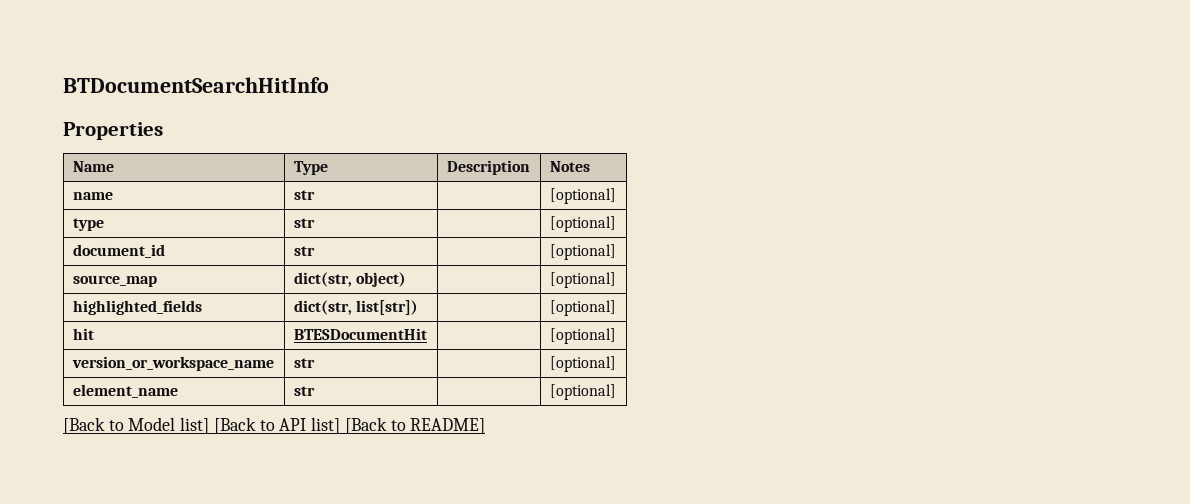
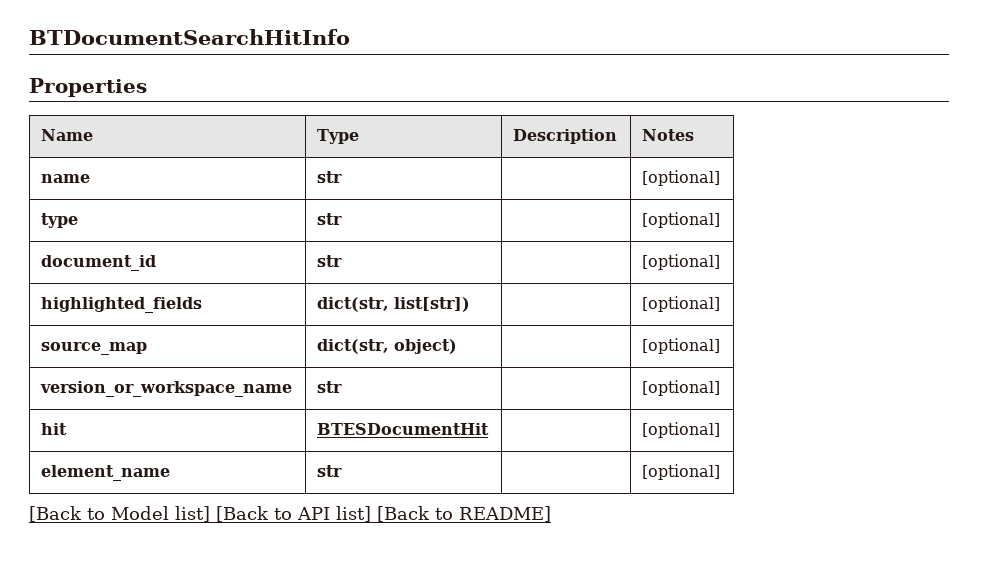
+ highlighted_fields | dict(str, list[str]) | | [optional]
- highlighted_fields | dict(str, list[str]) | | [optional]
+ version_or_workspace_name | str | | [optional]
- version_or_workspace_name | str | | [optional]

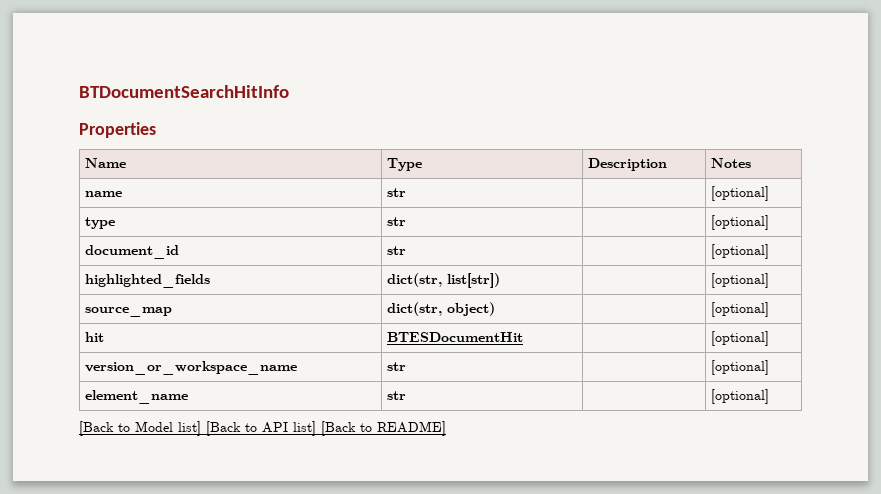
+ hit | BTESDocumentHit | | [optional]
  version_or_workspace_name | str | | [optional]
- hit | BTESDocumentHit | | [optional]

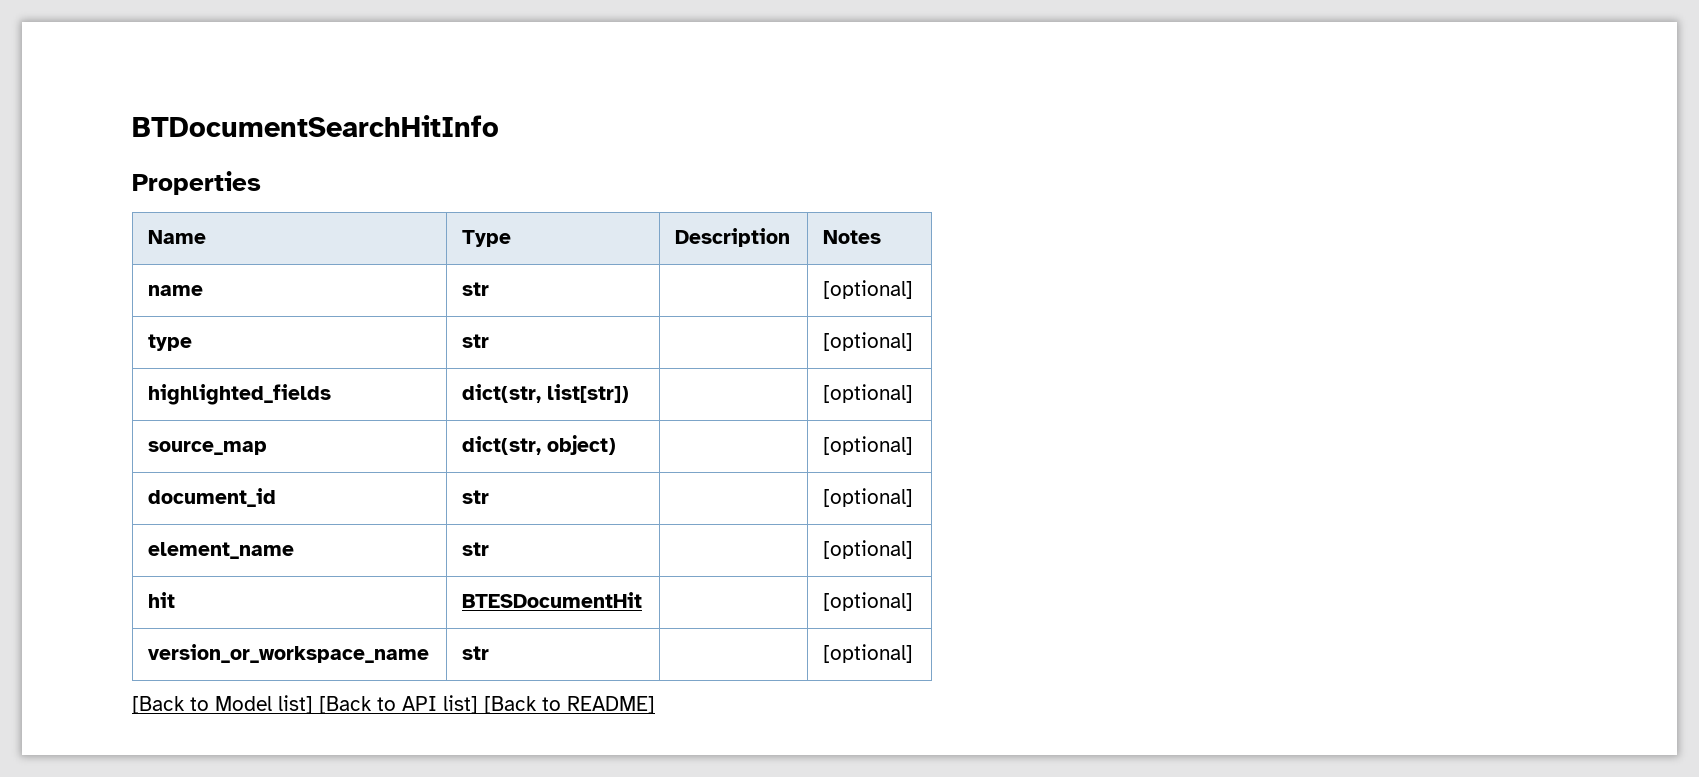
- document_id | str | | [optional]
+ document_id | str | | [optional]
+ element_name | str | | [optional]
- element_name | str | | [optional]

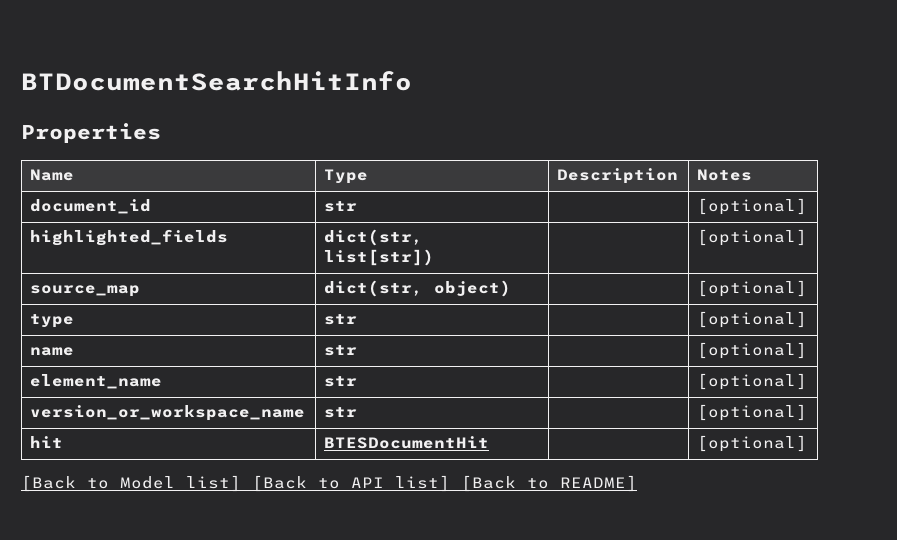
- name | str | | [optional]
- type | str | | [optional]
+ document_id | str | | [optional]
- document_id | str | | [optional]
+ type | str | | [optional]
+ name | str | | [optional]
+ version_or_workspace_name | str | | [optional]
  hit | BTESDocumentHit | | [optional]
- version_or_workspace_name | str | | [optional]

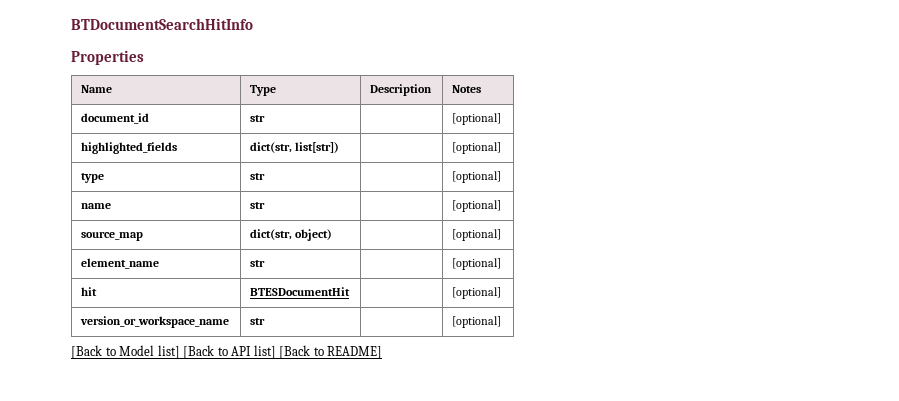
- source_map | dict(str, object) | | [optional]
+ source_map | dict(str, object) | | [optional]
  element_name | str | | [optional]
- version_or_workspace_name | str | | [optional]
+ version_or_workspace_name | str | | [optional]

